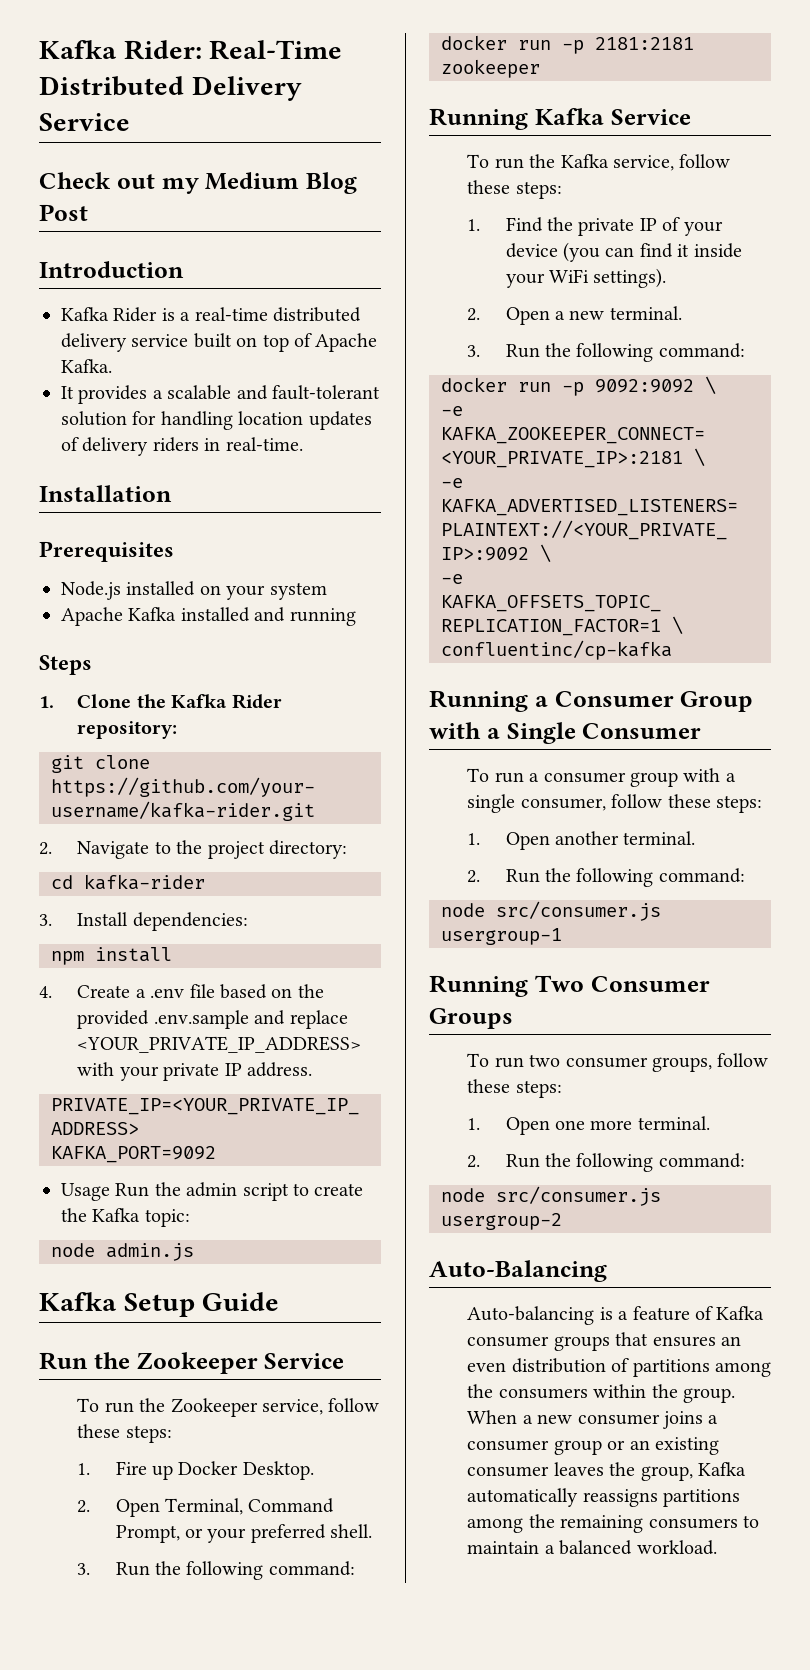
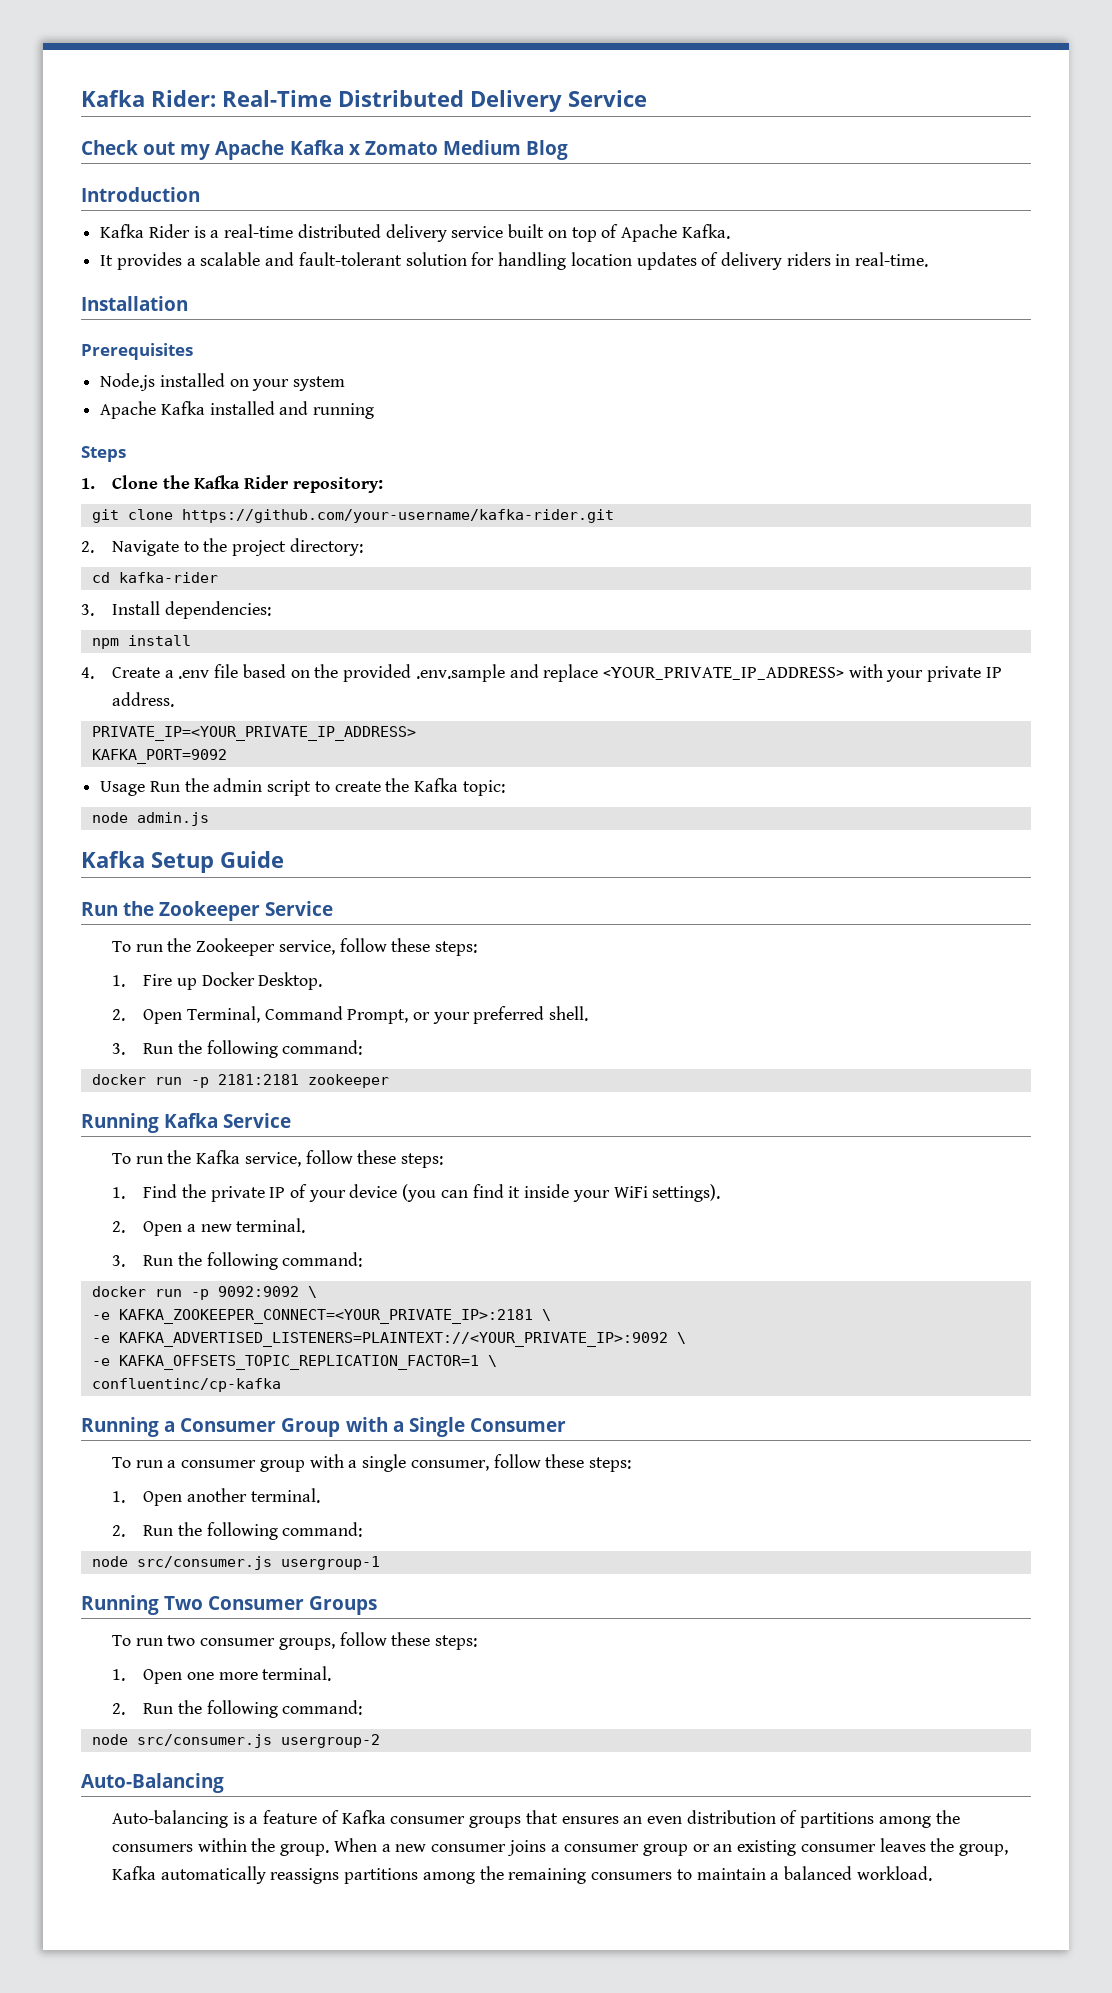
- Check out my Medium Blog Post
+ Check out my Apache Kafka x Zomato Medium Blog

